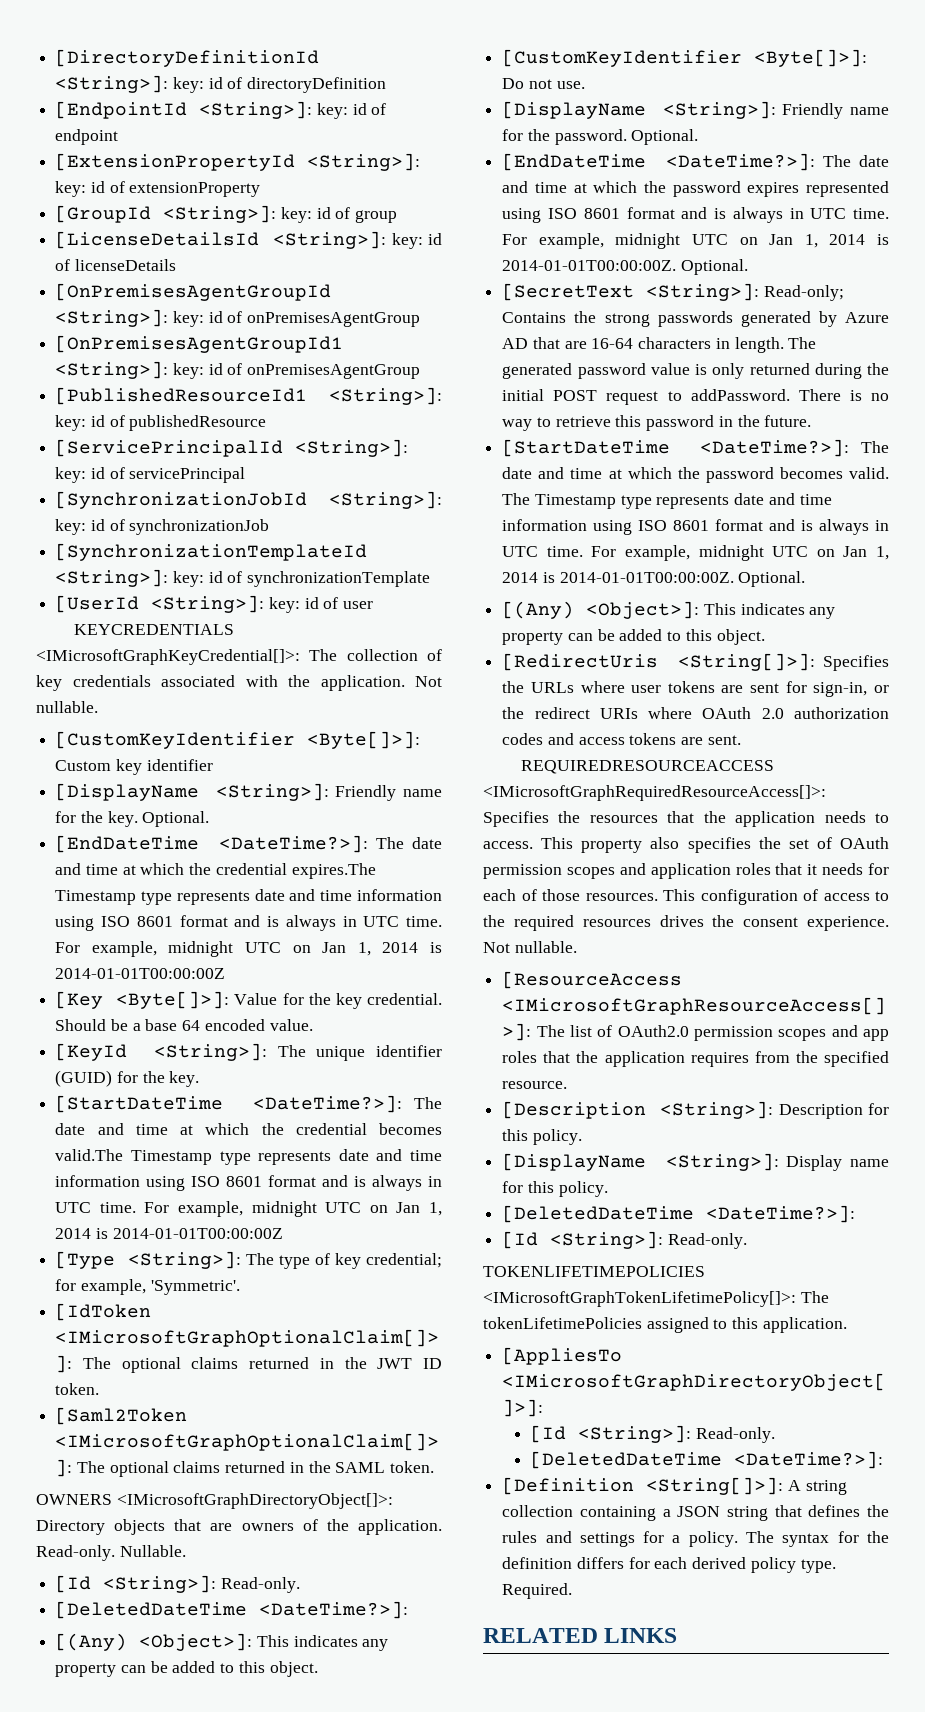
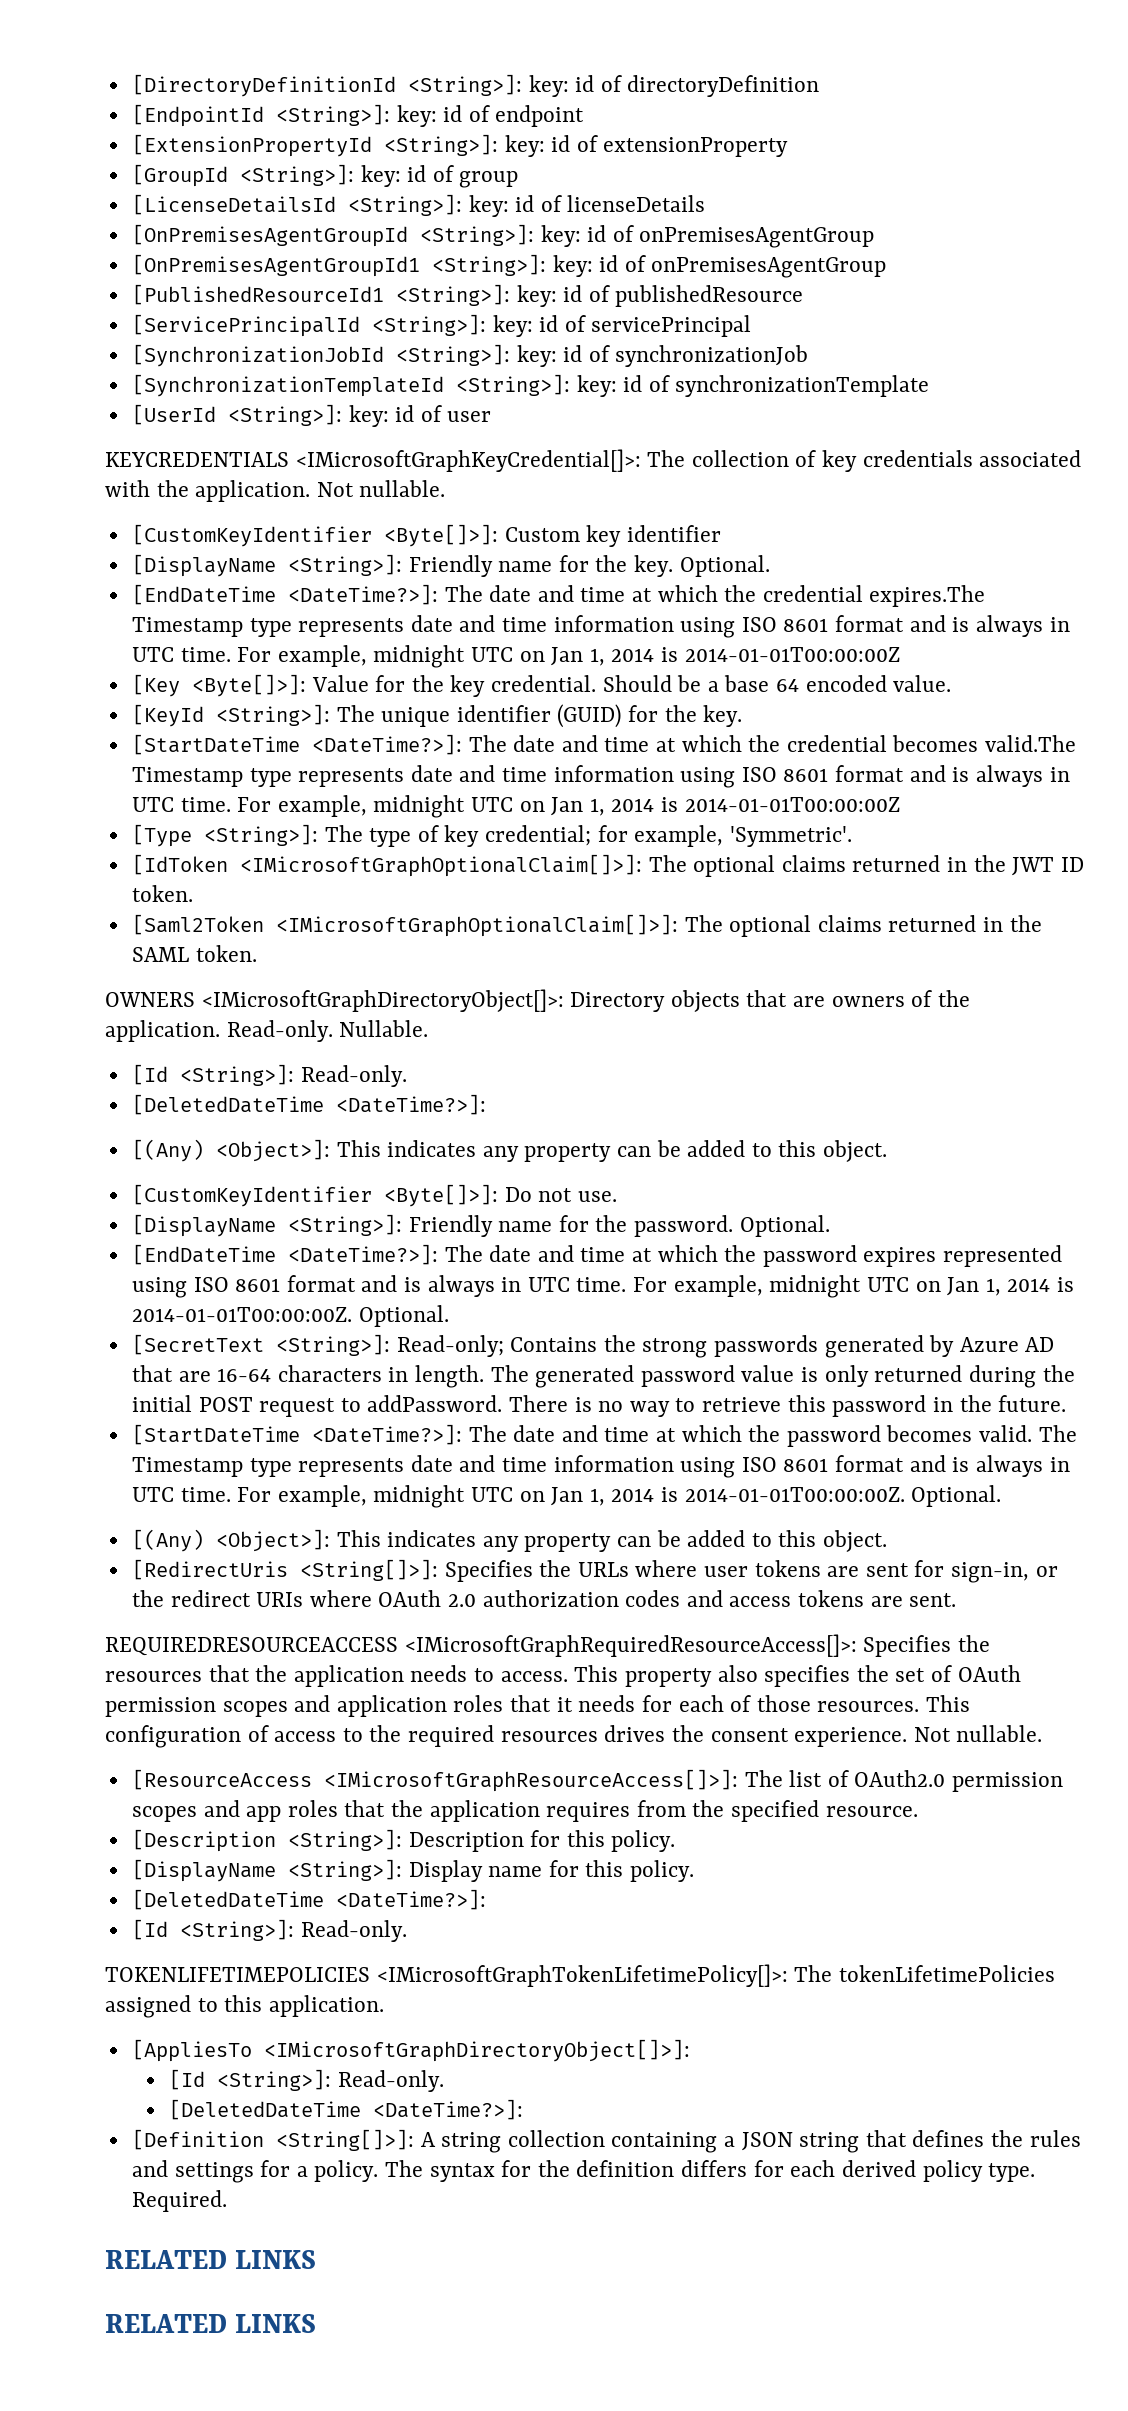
  Required.
+ RELATED LINKS

